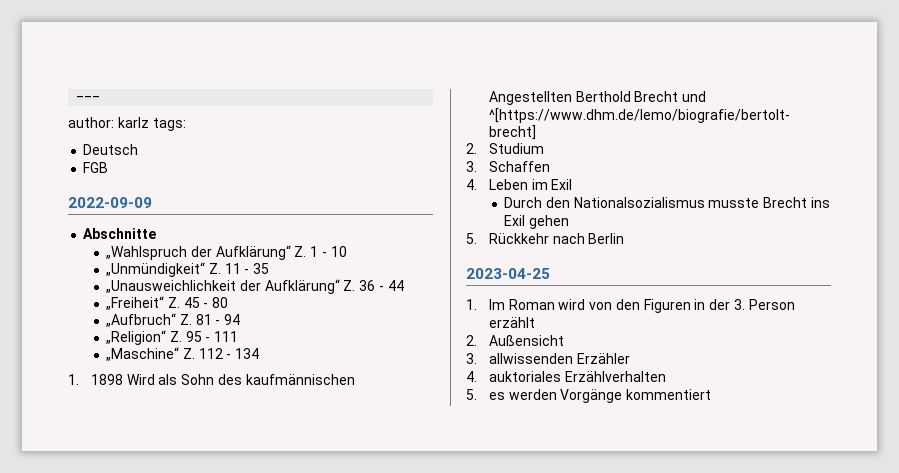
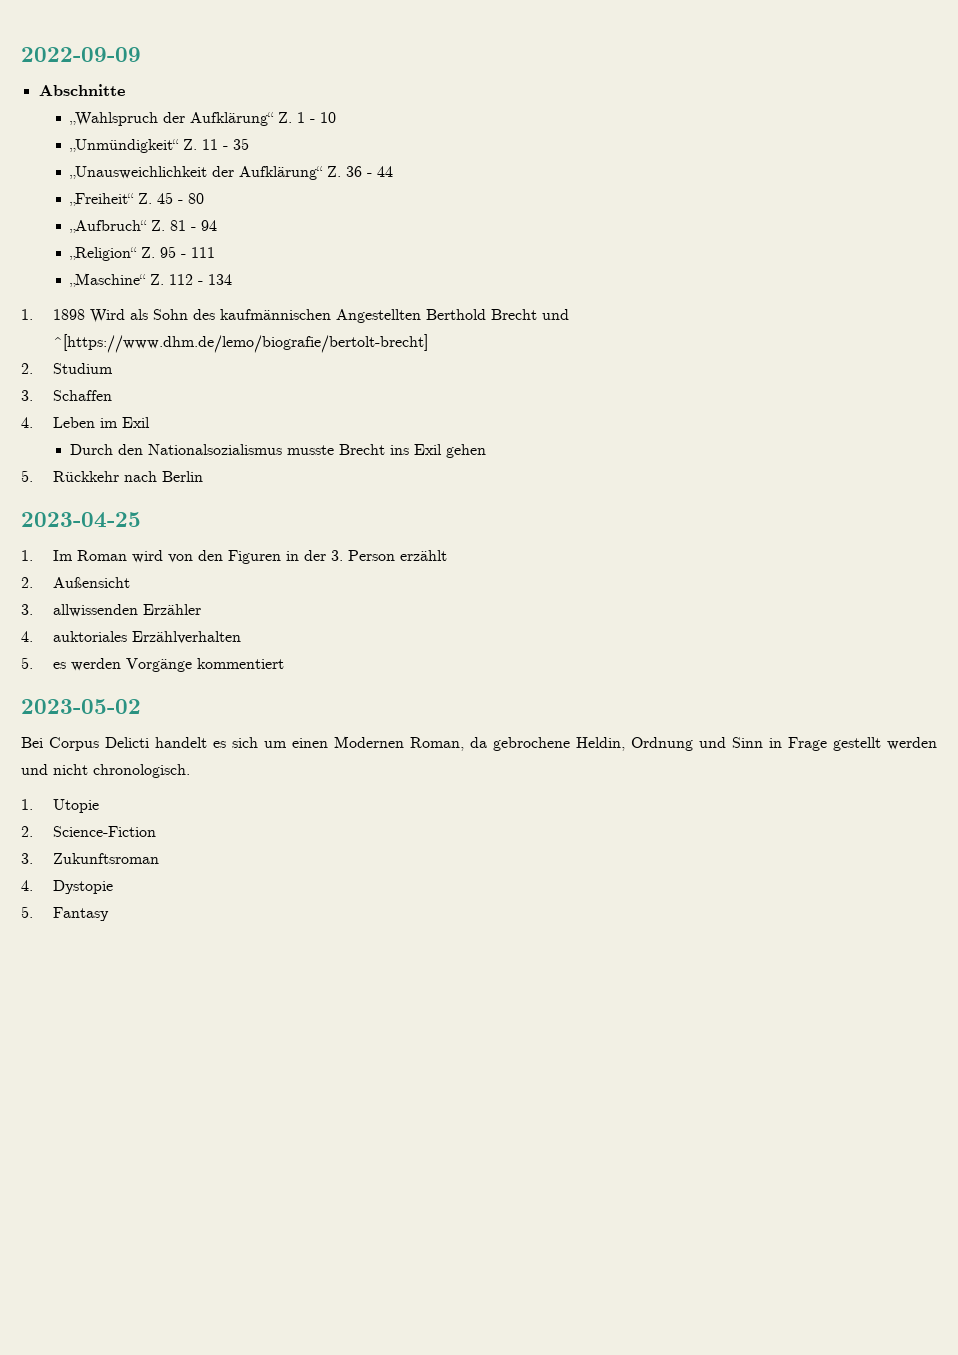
- ---
- author: karlz tags:
- Deutsch
- FGB
+ 2023-05-02
+ Bei Corpus Delicti handelt es sich um einen Modernen Roman, da gebrochene Heldin, Ordnung und Sinn in Frage gestellt werden und nicht chronologisch.
+ 1. Utopie
+ 2. Science-Fiction
+ 3. Zukunftsroman
+ 4. Dystopie
+ 5. Fantasy

